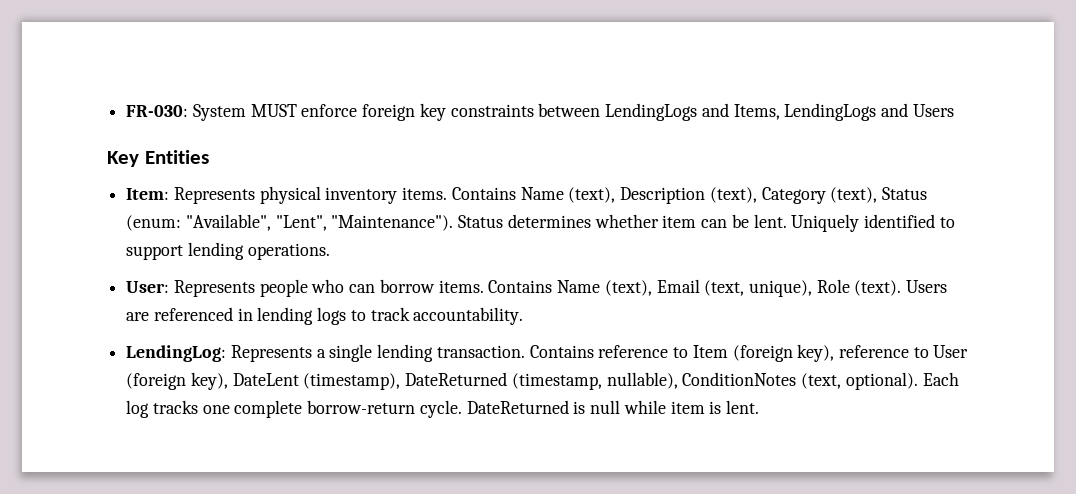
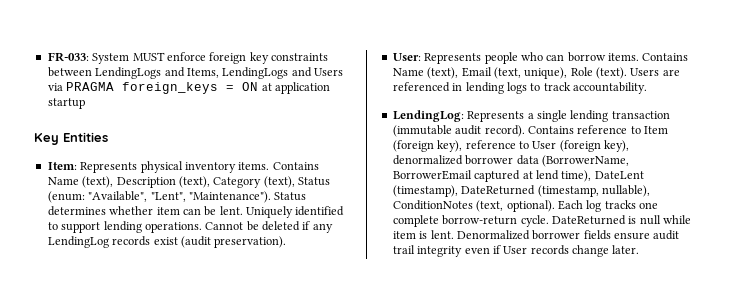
- FR-030: System MUST enforce foreign key constraints between LendingLogs and Items, LendingLogs and Users
+ FR-033: System MUST enforce foreign key constraints between LendingLogs and Items, LendingLogs and Users via PRAGMA foreign_keys = ON at application startup
+ Cannot be deleted if any LendingLog records exist (audit preservation).
- LendingLog: Represents a single lending transaction.
+ LendingLog: Represents a single lending transaction (immutable audit record).
- Contains reference to Item (foreign key), reference to User (foreign key), DateLent (timestamp), DateReturned (timestamp, nullable), ConditionNotes (text, optional).
+ Contains reference to Item (foreign key), reference to User (foreign key), denormalized borrower data (BorrowerName, BorrowerEmail captured at lend time), DateLent (timestamp), DateReturned (timestamp, nullable), ConditionNotes (text, optional).
+ Denormalized borrower fields ensure audit trail integrity even if User records change later.

